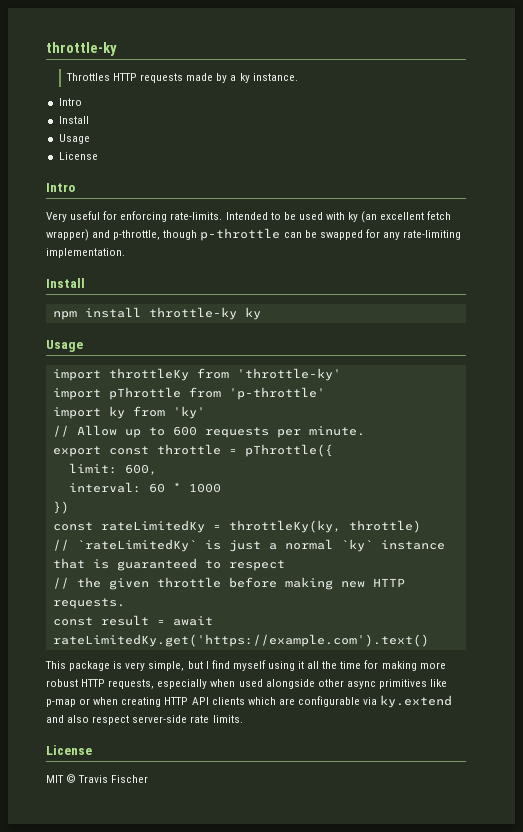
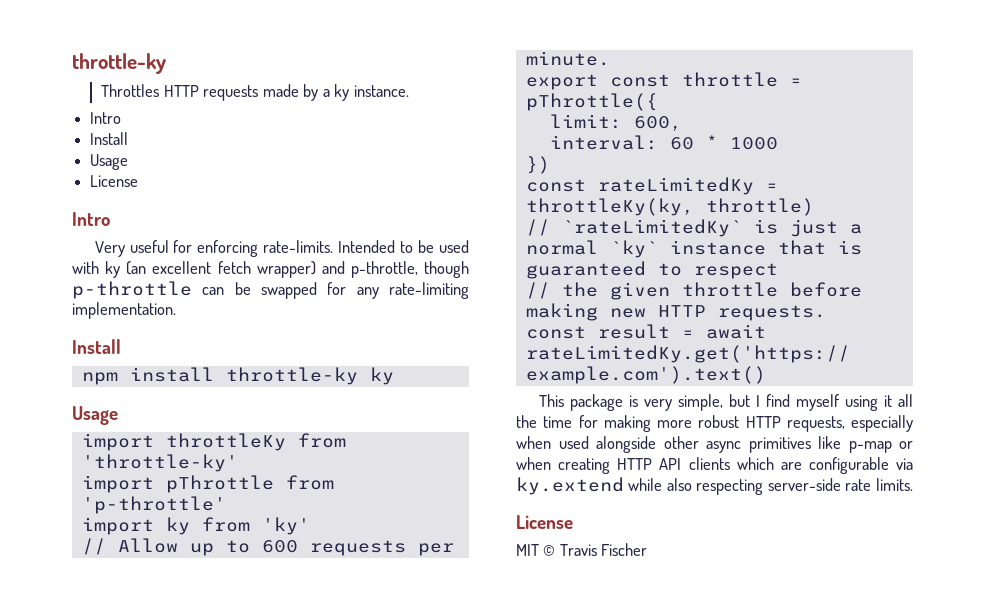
- This package is very simple, but I find myself using it all the time for making more robust HTTP requests, especially when used alongside other async primitives like p-map or when creating HTTP API clients which are configurable via ky.extend and also respect server-side rate limits.
+ This package is very simple, but I find myself using it all the time for making more robust HTTP requests, especially when used alongside other async primitives like p-map or when creating HTTP API clients which are configurable via ky.extend while also respecting server-side rate limits.

